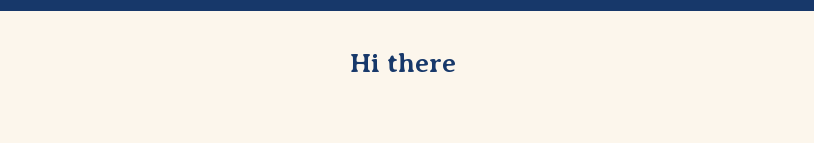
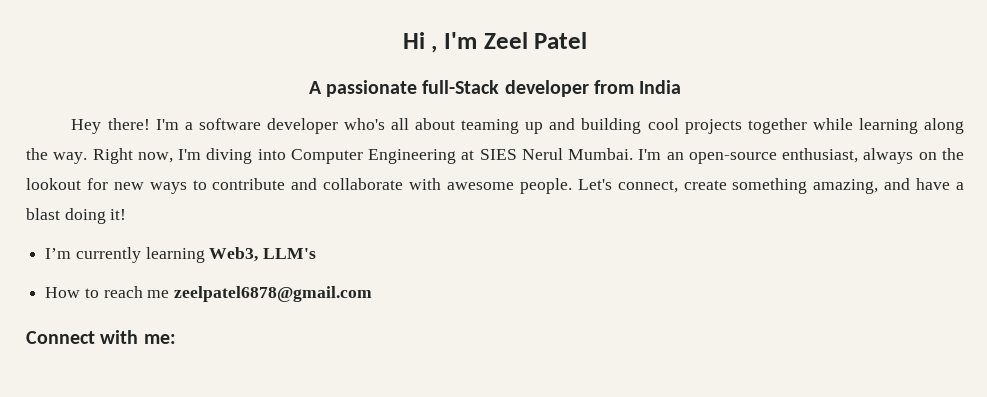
- Hi there
+ Hi , I'm Zeel Patel
+ A passionate full-Stack developer from India
+ Hey there! I'm a software developer who's all about teaming up and building cool projects together while learning along the way. Right now, I'm diving into Computer Engineering at SIES Nerul Mumbai. I'm an open-source enthusiast, always on the lookout for new ways to contribute and collaborate with awesome people. Let's connect, create something amazing, and have a blast doing it!
+ I’m currently learning Web3, LLM's
+ How to reach me zeelpatel6878@gmail.com
+ Connect with me:

